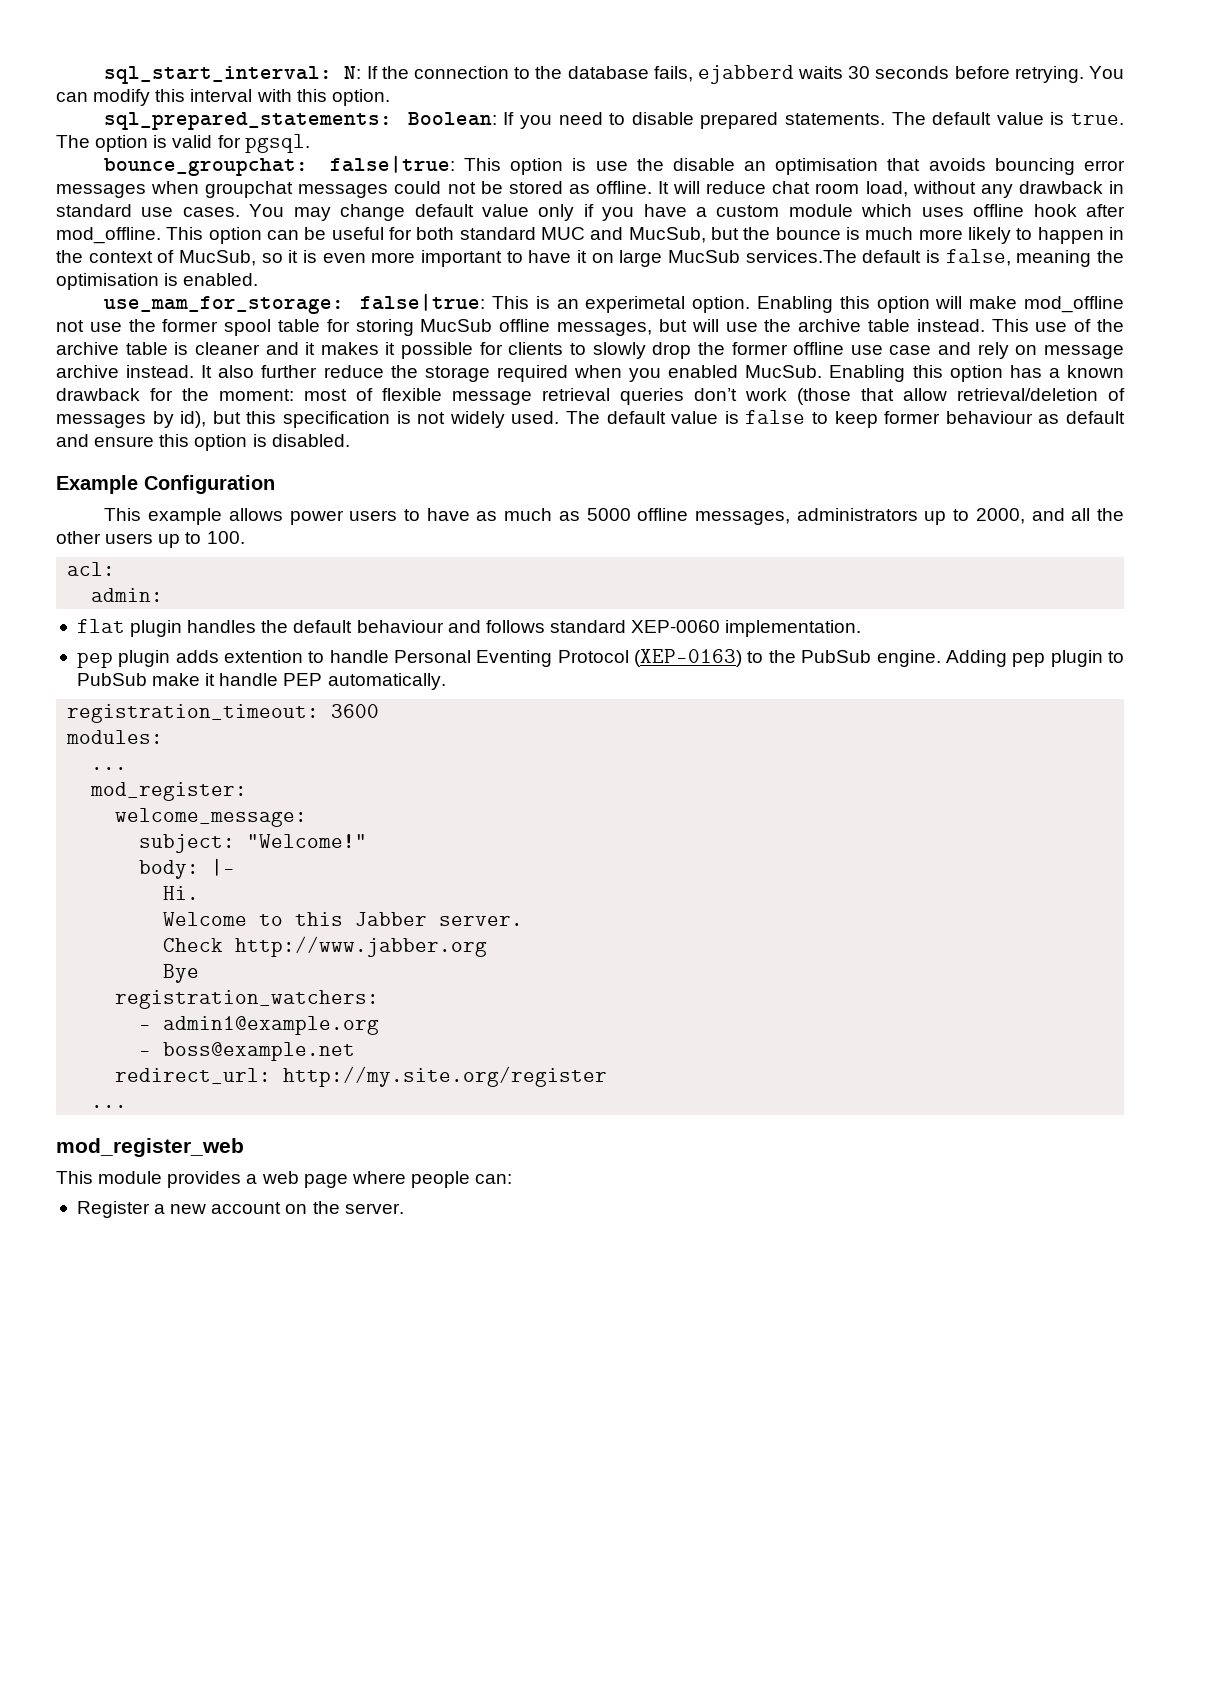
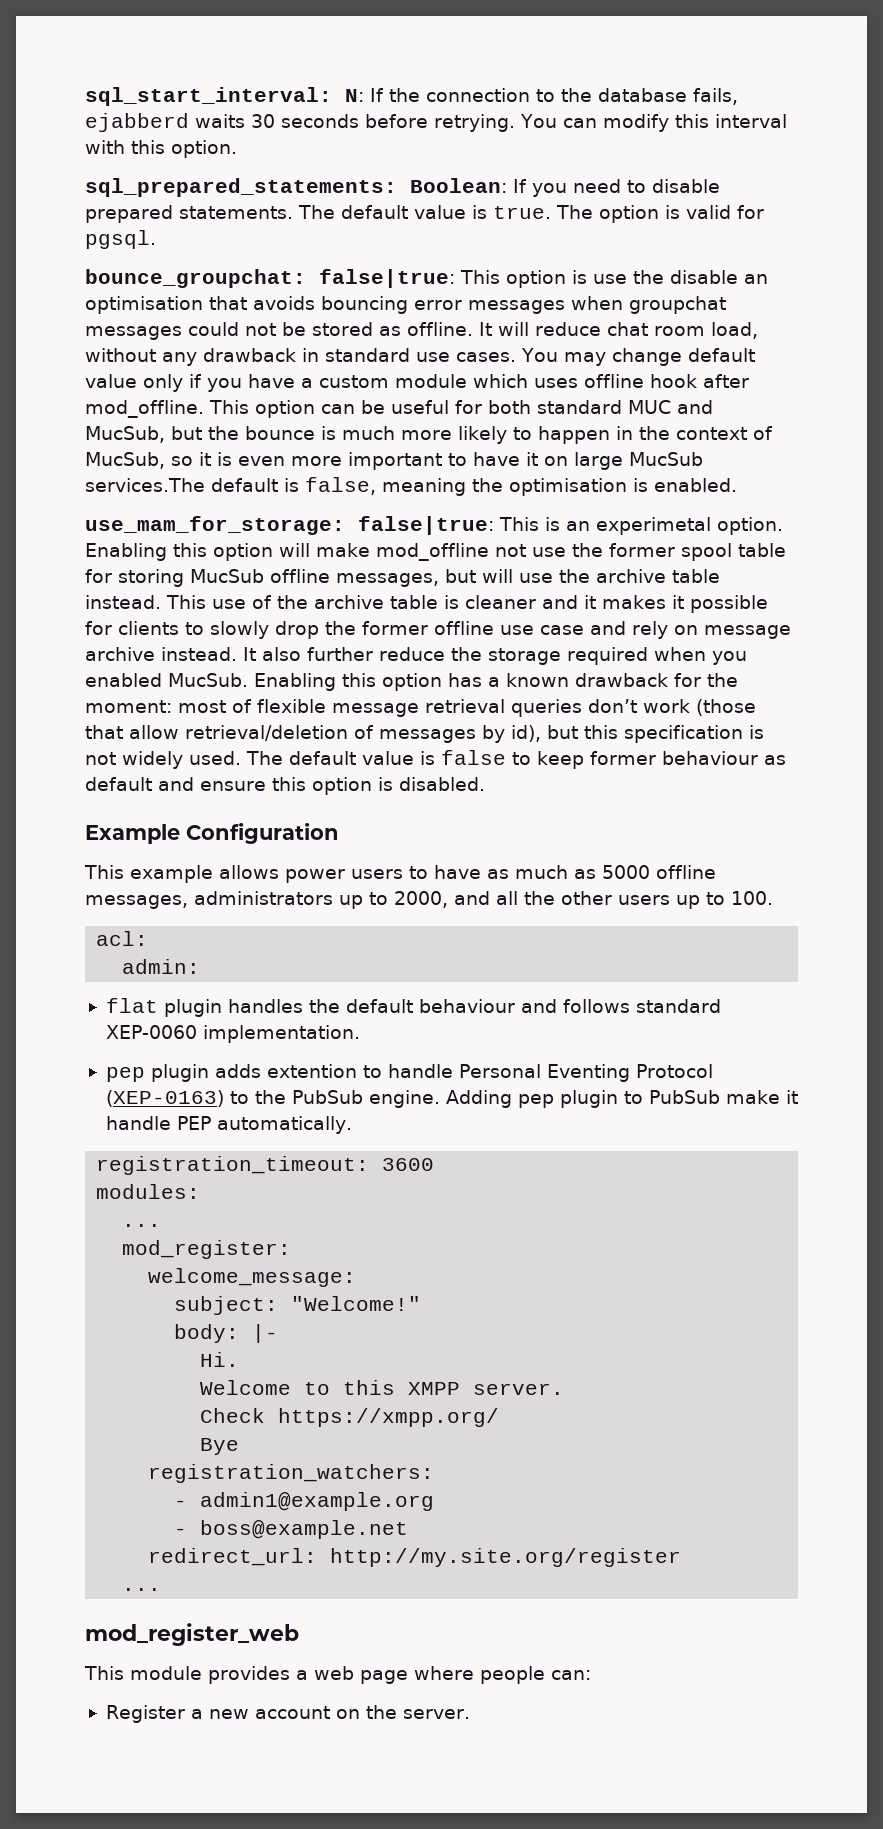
- Welcome to this Jabber server.
+ Welcome to this XMPP server.
- Check http://www.jabber.org
+ Check https://xmpp.org/

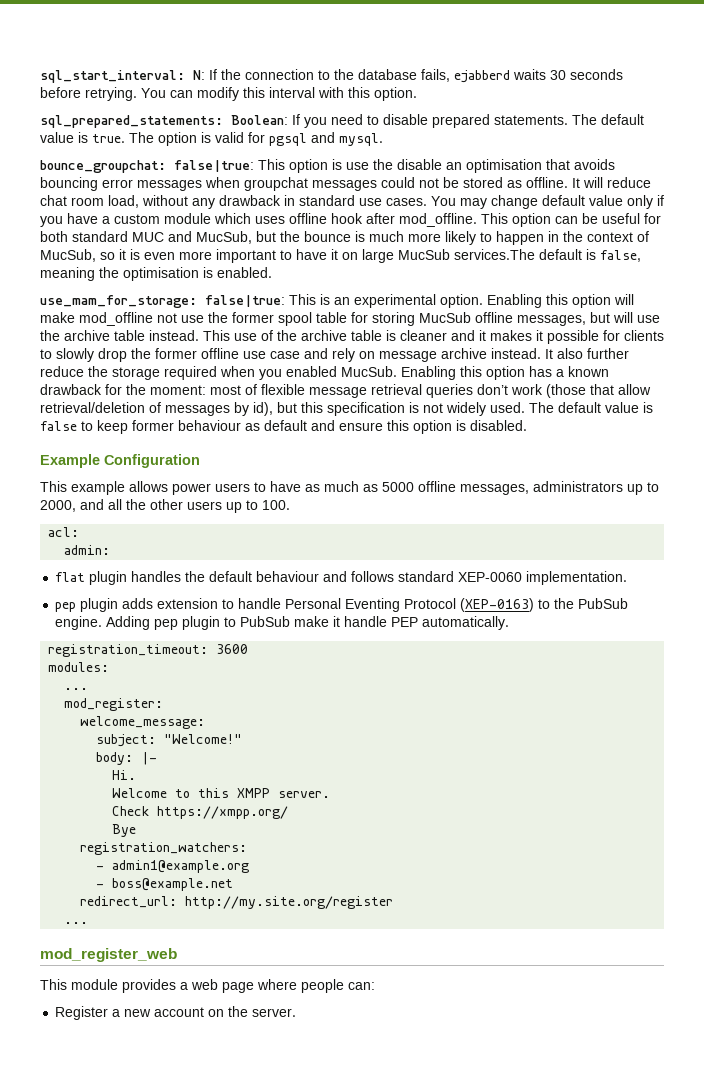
- The option is valid for pgsql.
+ The option is valid for pgsql and mysql.
- use_mam_for_storage: false|true: This is an experimetal option.
+ use_mam_for_storage: false|true: This is an experimental option.
- pep plugin adds extention to handle Personal Eventing Protocol (XEP-0163) to the PubSub engine.
+ pep plugin adds extension to handle Personal Eventing Protocol (XEP-0163) to the PubSub engine.

